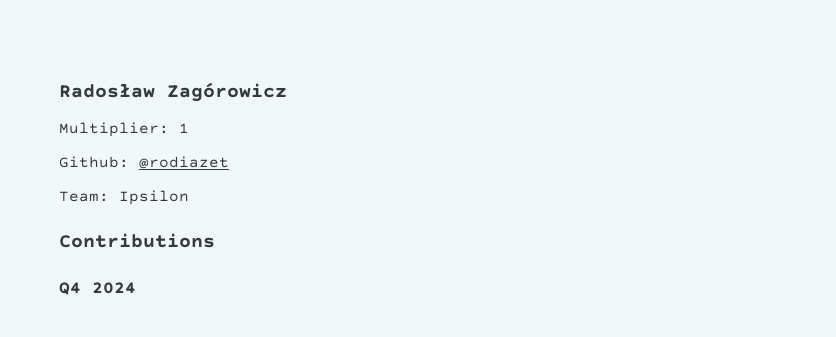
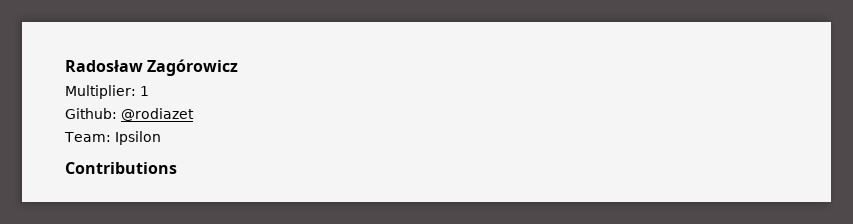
- Q4 2024

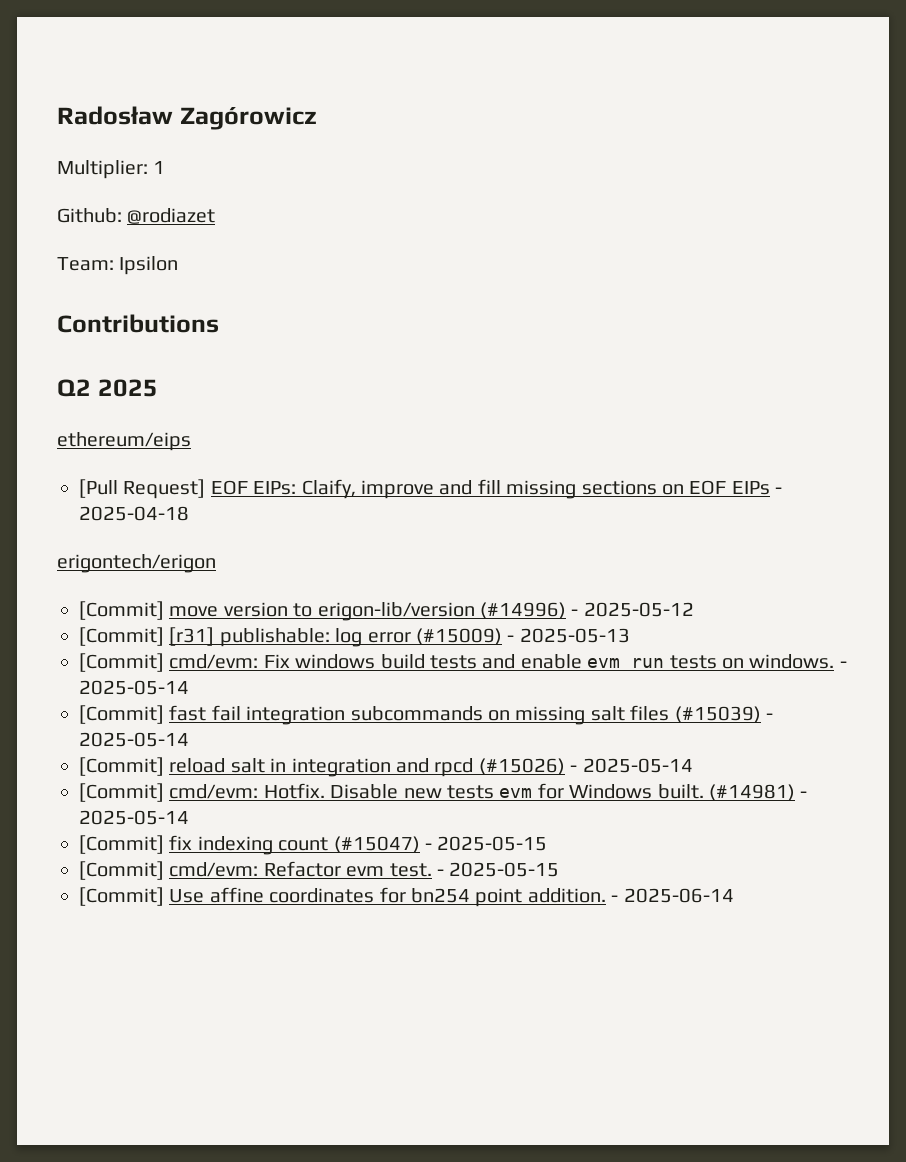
+ Q2 2025
+ ethereum/eips
+ [Pull Request] EOF EIPs: Claify, improve and fill missing sections on EOF EIPs - 2025-04-18
+ erigontech/erigon
+ [Commit] move version to erigon-lib/version (#14996) - 2025-05-12
+ [Commit] [r31] publishable: log error (#15009) - 2025-05-13
+ [Commit] cmd/evm: Fix windows build tests and enable evm run tests on windows. - 2025-05-14
+ [Commit] fast fail integration subcommands on missing salt files (#15039) - 2025-05-14
+ [Commit] reload salt in integration and rpcd (#15026) - 2025-05-14
+ [Commit] cmd/evm: Hotfix. Disable new tests evm for Windows built. (#14981) - 2025-05-14
+ [Commit] fix indexing count (#15047) - 2025-05-15
+ [Commit] cmd/evm: Refactor evm test. - 2025-05-15
+ [Commit] Use affine coordinates for bn254 point addition. - 2025-06-14

